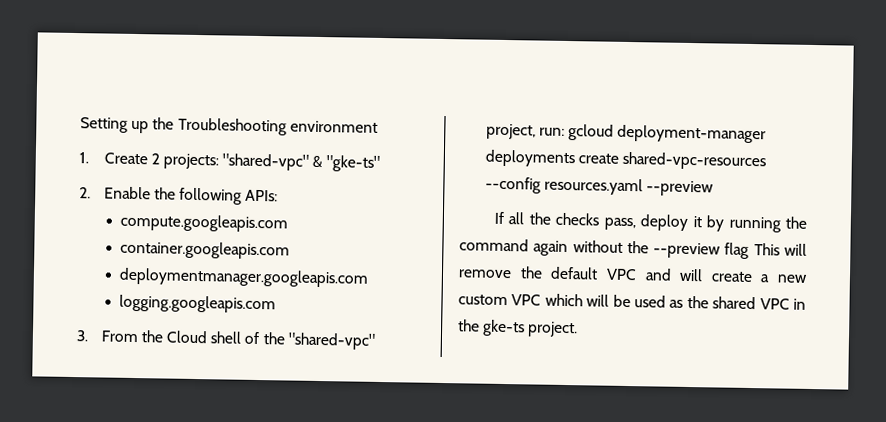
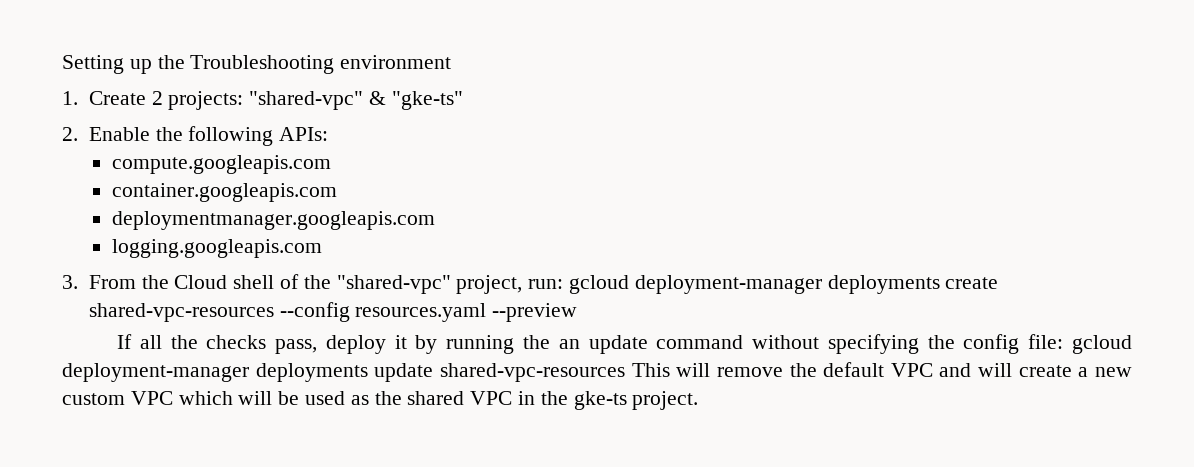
- If all the checks pass, deploy it by running the command again without the --preview flag This will remove the default VPC and will create a new custom VPC which will be used as the shared VPC in the gke-ts project.
+ If all the checks pass, deploy it by running the an update command without specifying the config file: gcloud deployment-manager deployments update shared-vpc-resources This will remove the default VPC and will create a new custom VPC which will be used as the shared VPC in the gke-ts project.

